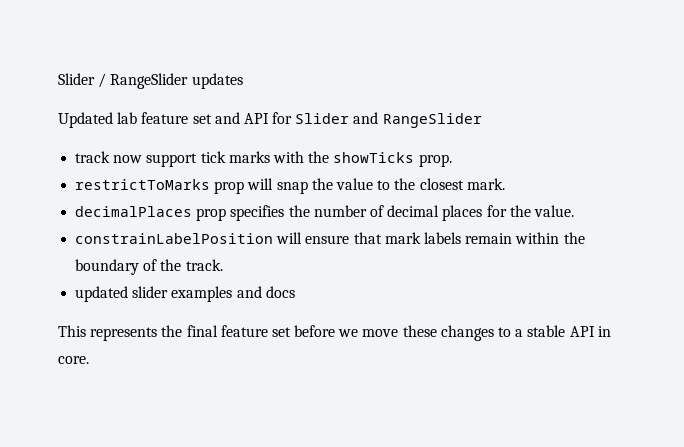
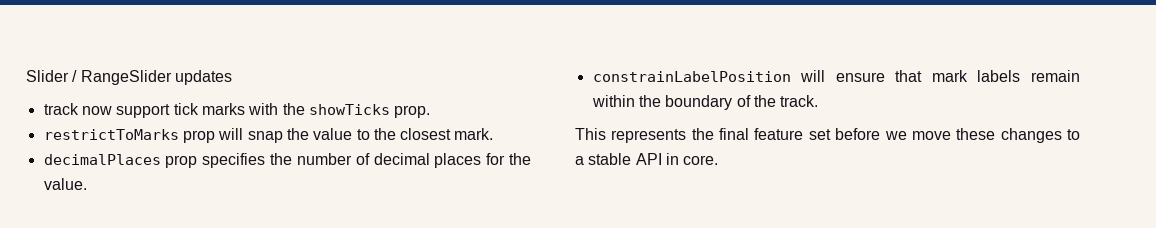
- Updated lab feature set and API for Slider and RangeSlider
- updated slider examples and docs

